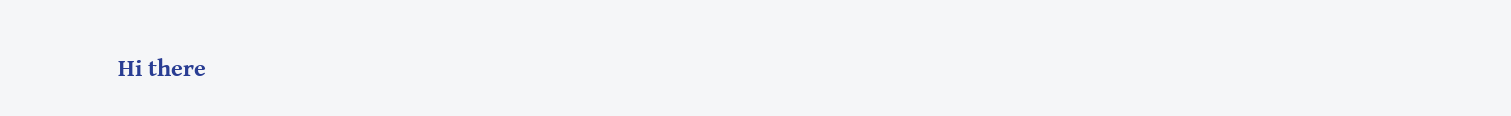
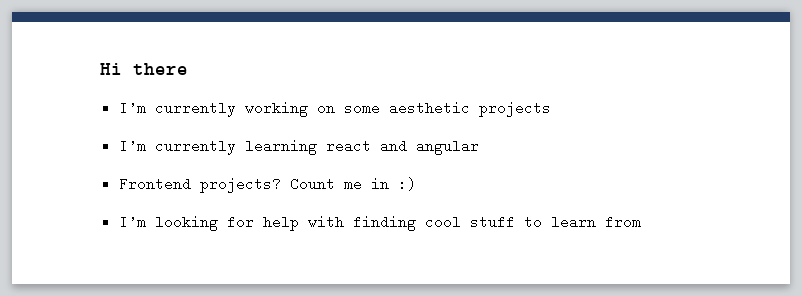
+ I’m currently working on some aesthetic projects
+ I’m currently learning react and angular
+ Frontend projects? Count me in :)
+ I’m looking for help with finding cool stuff to learn from

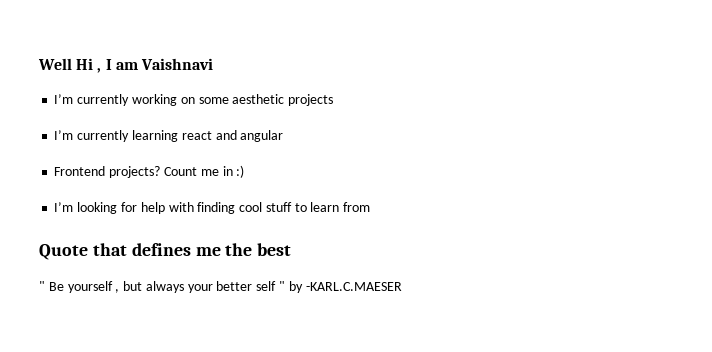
- Hi there
+ Well Hi , I am Vaishnavi
+ Quote that defines me the best
+ " Be yourself , but always your better self " by -KARL.C.MAESER

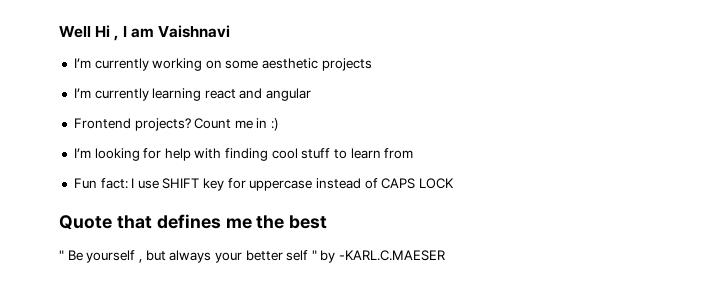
+ Fun fact: I use SHIFT key for uppercase instead of CAPS LOCK

